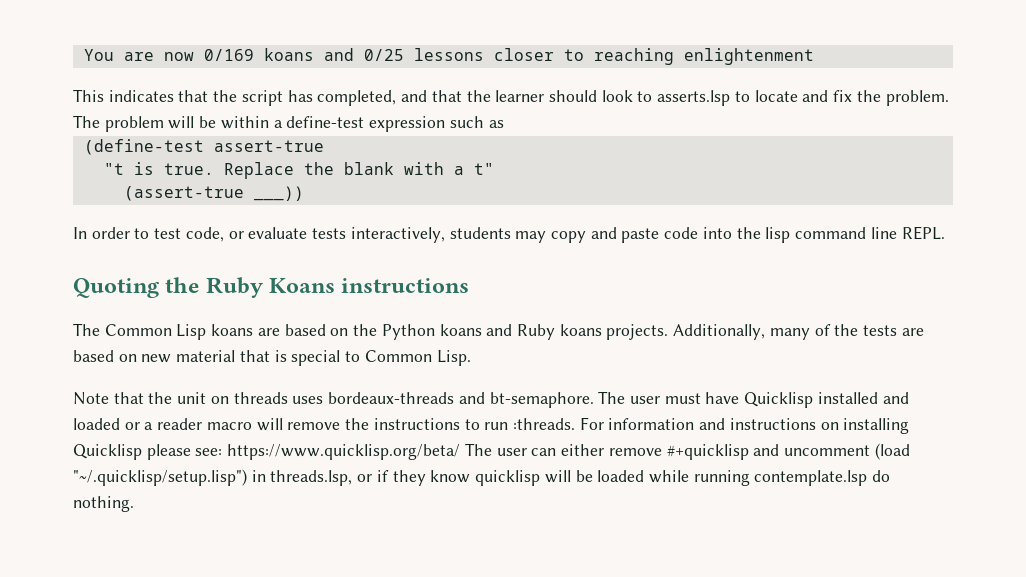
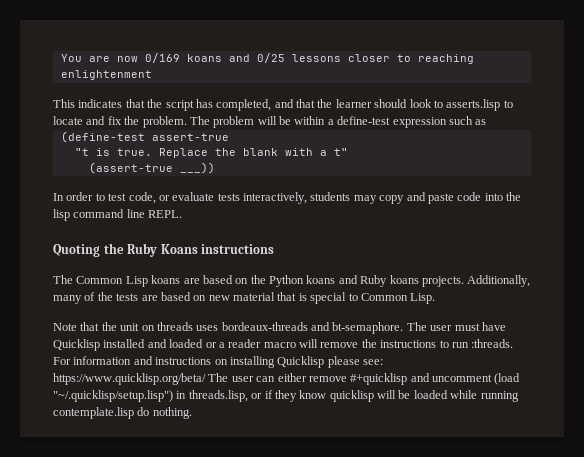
- This indicates that the script has completed, and that the learner should look to asserts.lsp to locate and fix the problem.
+ This indicates that the script has completed, and that the learner should look to asserts.lisp to locate and fix the problem.
- For information and instructions on installing Quicklisp please see: https://www.quicklisp.org/beta/ The user can either remove #+quicklisp and uncomment (load "~/.quicklisp/setup.lisp") in threads.lsp, or if they know quicklisp will be loaded while running contemplate.lsp do nothing.
+ For information and instructions on installing Quicklisp please see: https://www.quicklisp.org/beta/ The user can either remove #+quicklisp and uncomment (load "~/.quicklisp/setup.lisp") in threads.lisp, or if they know quicklisp will be loaded while running contemplate.lisp do nothing.

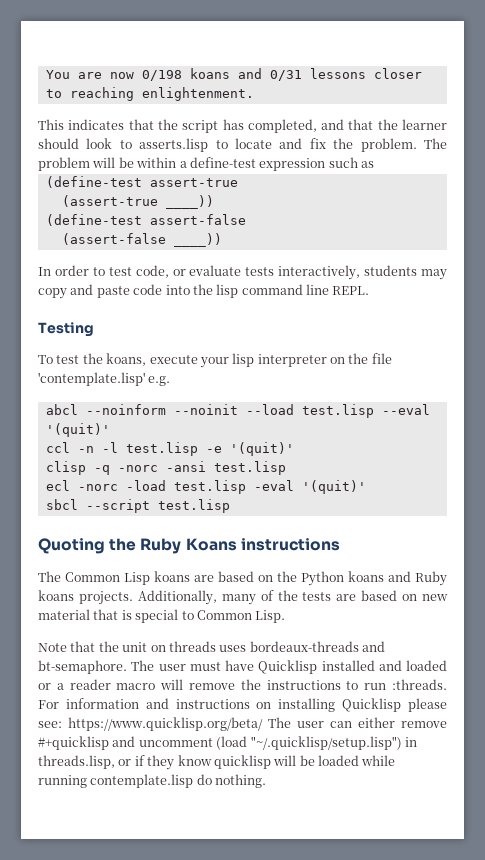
- You are now 0/169 koans and 0/25 lessons closer to reaching enlightenment
+ You are now 0/198 koans and 0/31 lessons closer to reaching enlightenment.
- "t is true. Replace the blank with a t"
- (assert-true ___))
+ (assert-true ____))
+ (define-test assert-false
+ (assert-false ____))
+ Testing
+ To test the koans, execute your lisp interpreter on the file 'contemplate.lisp' e.g.
+ abcl --noinform --noinit --load test.lisp --eval '(quit)'
+ ccl -n -l test.lisp -e '(quit)'
+ clisp -q -norc -ansi test.lisp
+ ecl -norc -load test.lisp -eval '(quit)'
+ sbcl --script test.lisp

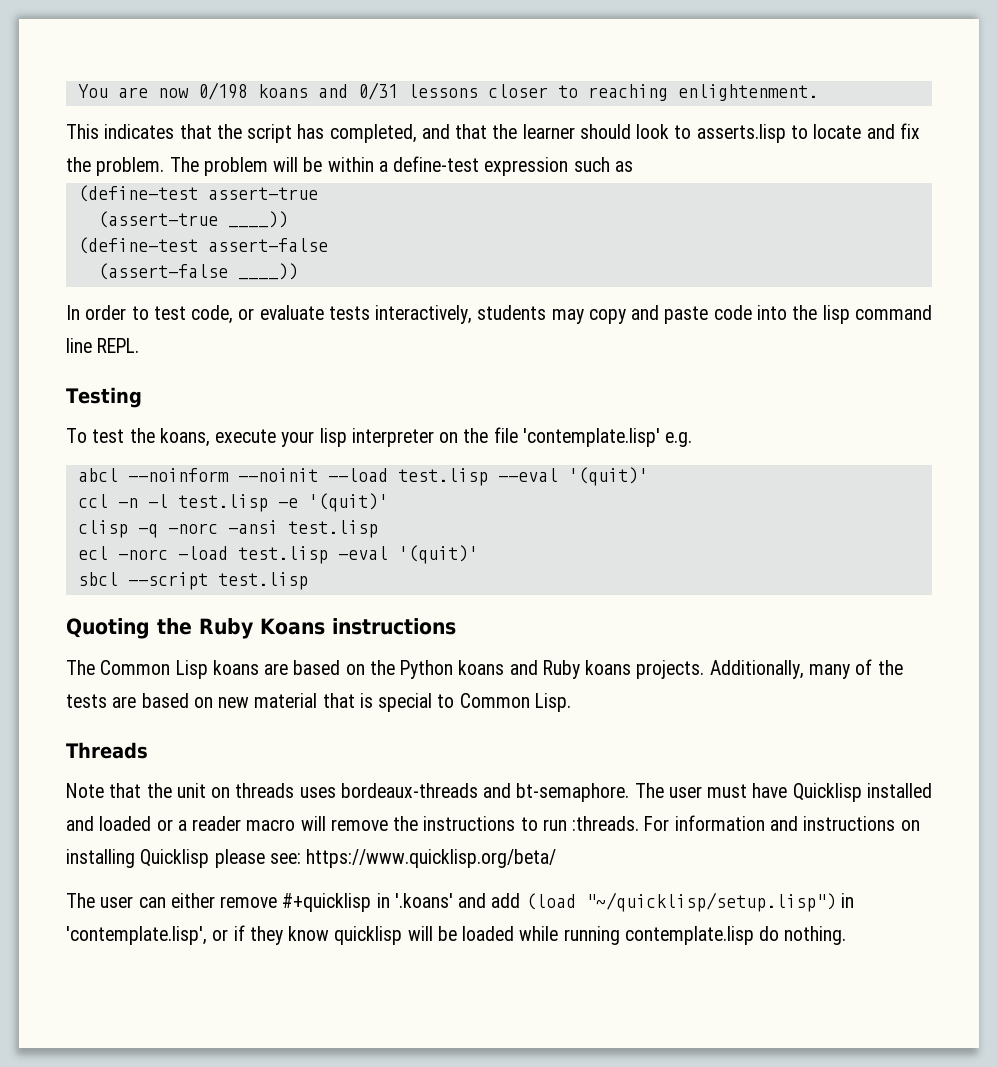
+ Threads
- For information and instructions on installing Quicklisp please see: https://www.quicklisp.org/beta/ The user can either remove #+quicklisp and uncomment (load "~/.quicklisp/setup.lisp") in threads.lisp, or if they know quicklisp will be loaded while running contemplate.lisp do nothing.
+ For information and instructions on installing Quicklisp please see: https://www.quicklisp.org/beta/
+ The user can either remove #+quicklisp in '.koans' and add (load "~/quicklisp/setup.lisp") in 'contemplate.lisp', or if they know quicklisp will be loaded while running contemplate.lisp do nothing.

